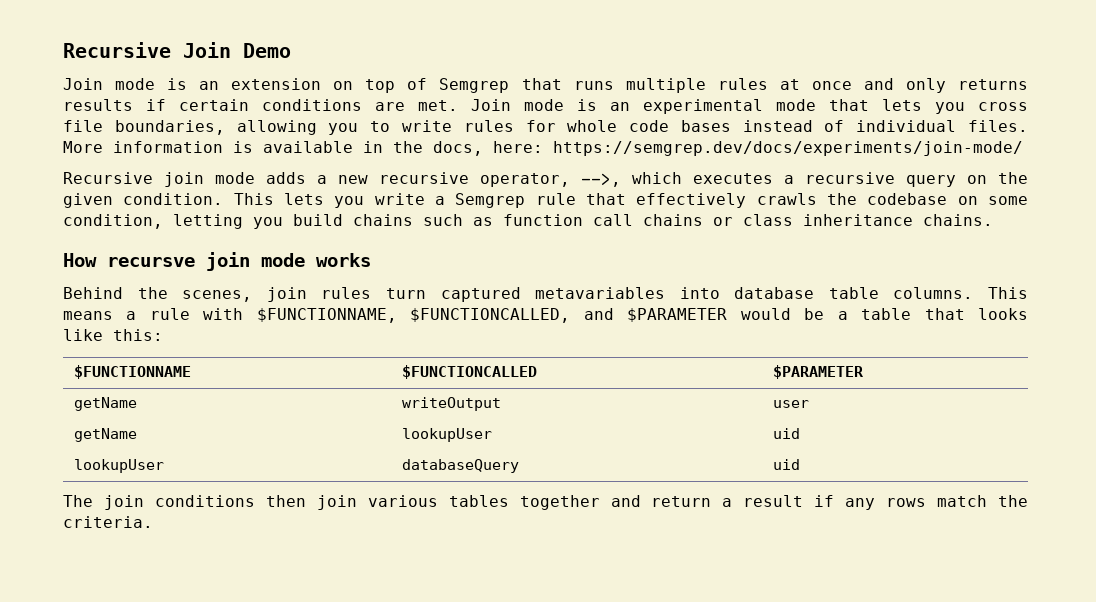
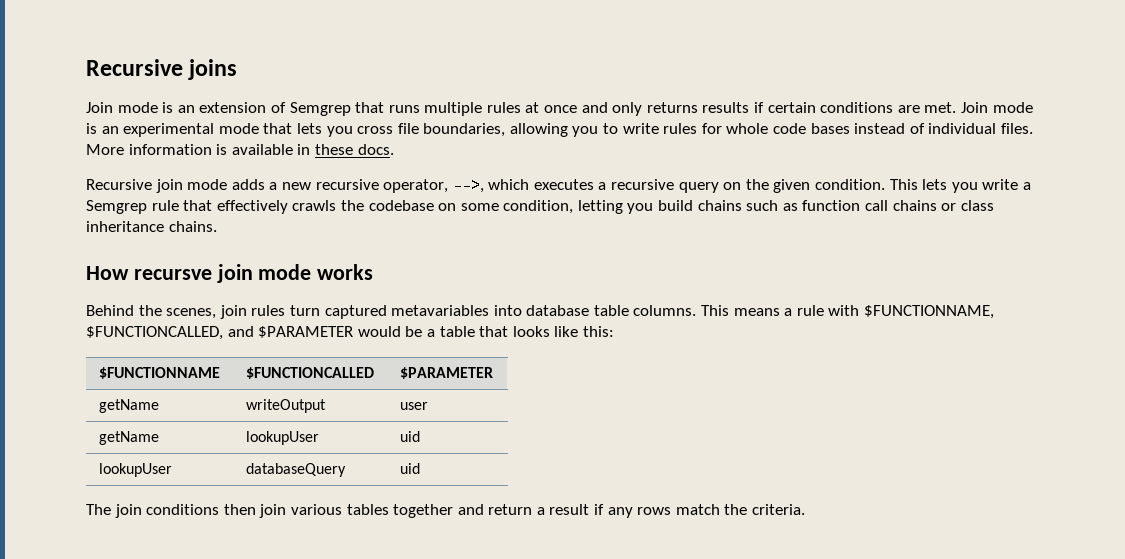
- Recursive Join Demo
+ Recursive joins
- Join mode is an extension on top of Semgrep that runs multiple rules at once and only returns results if certain conditions are met.
+ Join mode is an extension of Semgrep that runs multiple rules at once and only returns results if certain conditions are met.
- More information is available in the docs, here: https://semgrep.dev/docs/experiments/join-mode/
+ More information is available in these docs.

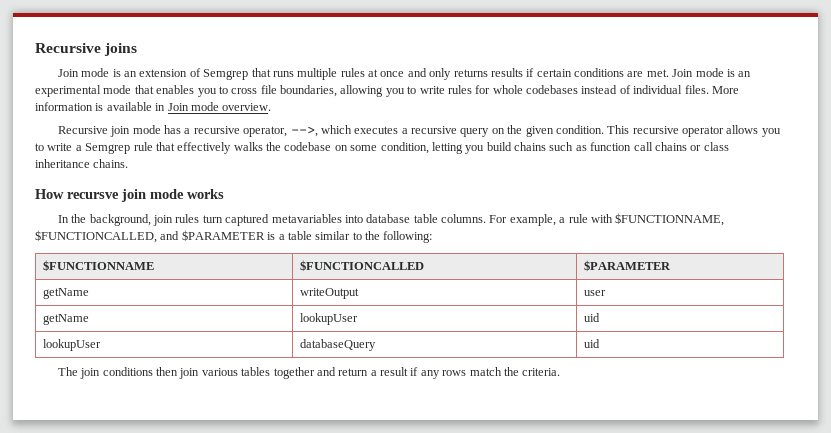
- Join mode is an experimental mode that lets you cross file boundaries, allowing you to write rules for whole code bases instead of individual files.
+ Join mode is an experimental mode that enables you to cross file boundaries, allowing you to write rules for whole codebases instead of individual files.
- More information is available in these docs.
+ More information is available in Join mode overview.
- Recursive join mode adds a new recursive operator, -->, which executes a recursive query on the given condition.
+ Recursive join mode has a recursive operator, -->, which executes a recursive query on the given condition.
- This lets you write a Semgrep rule that effectively crawls the codebase on some condition, letting you build chains such as function call chains or class inheritance chains.
+ This recursive operator allows you to write a Semgrep rule that effectively walks the codebase on some condition, letting you build chains such as function call chains or class inheritance chains.
- Behind the scenes, join rules turn captured metavariables into database table columns.
+ In the background, join rules turn captured metavariables into database table columns.
- This means a rule with $FUNCTIONNAME, $FUNCTIONCALLED, and $PARAMETER would be a table that looks like this:
+ For example, a rule with $FUNCTIONNAME, $FUNCTIONCALLED, and $PARAMETER is a table similar to the following:

